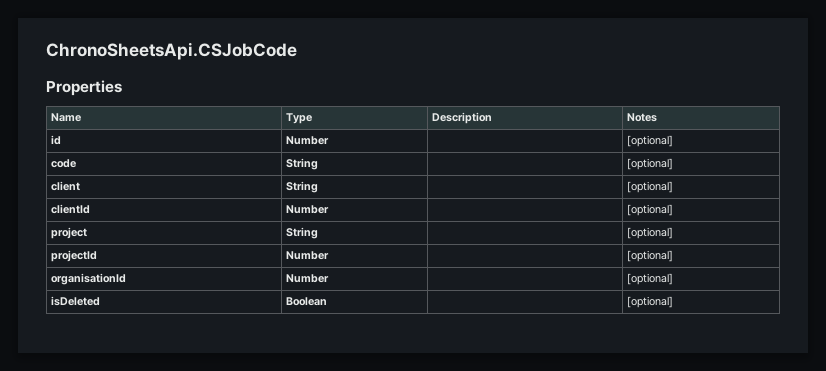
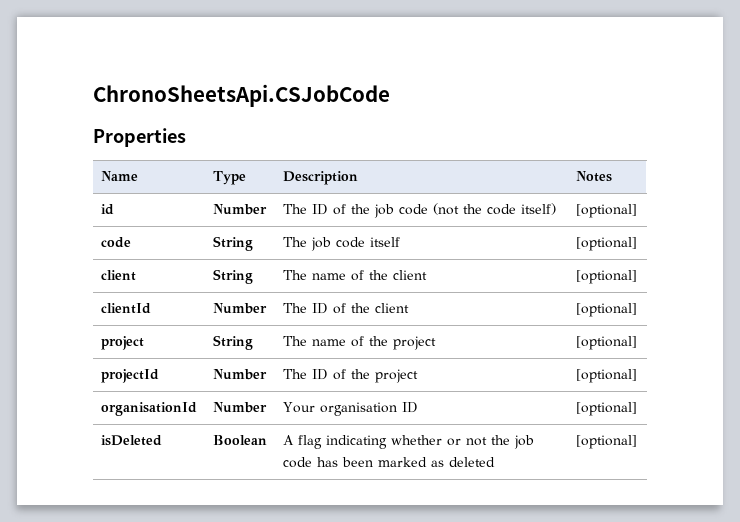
- id | Number | | [optional]
+ id | Number | The ID of the job code (not the code itself) | [optional]
- code | String | | [optional]
+ code | String | The job code itself | [optional]
- client | String | | [optional]
- clientId | Number | | [optional]
- project | String | | [optional]
- projectId | Number | | [optional]
+ client | String | The name of the client | [optional]
+ clientId | Number | The ID of the client | [optional]
+ project | String | The name of the project | [optional]
+ projectId | Number | The ID of the project | [optional]
- organisationId | Number | | [optional]
+ organisationId | Number | Your organisation ID | [optional]
- isDeleted | Boolean | | [optional]
+ isDeleted | Boolean | A flag indicating whether or not the job code has been marked as deleted | [optional]

